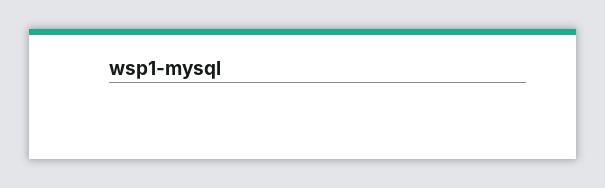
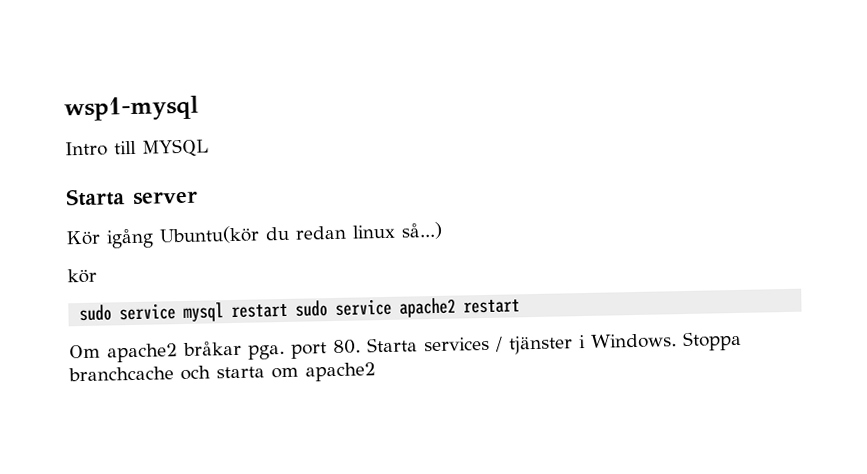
+ Intro till MYSQL
+ Starta server
+ Kör igång Ubuntu(kör du redan linux så...)
+ kör
+ sudo service mysql restart sudo service apache2 restart
+ Om apache2 bråkar pga. port 80. Starta services / tjänster i Windows. Stoppa branchcache och starta om apache2

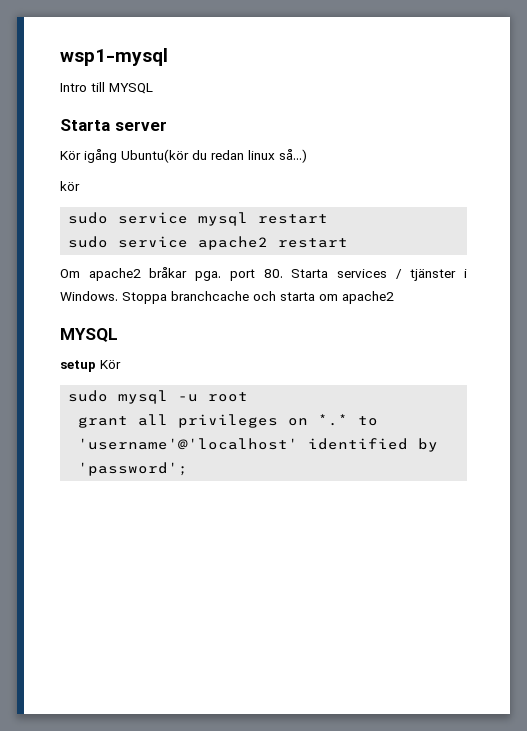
- sudo service mysql restart sudo service apache2 restart
+ sudo service mysql restart
+ sudo service apache2 restart
  Stoppa branchcache och starta om apache2
+ MYSQL
+ setup Kör
+ sudo mysql -u root
+ grant all privileges on *.* to 'username'@'localhost' identified by 'password';

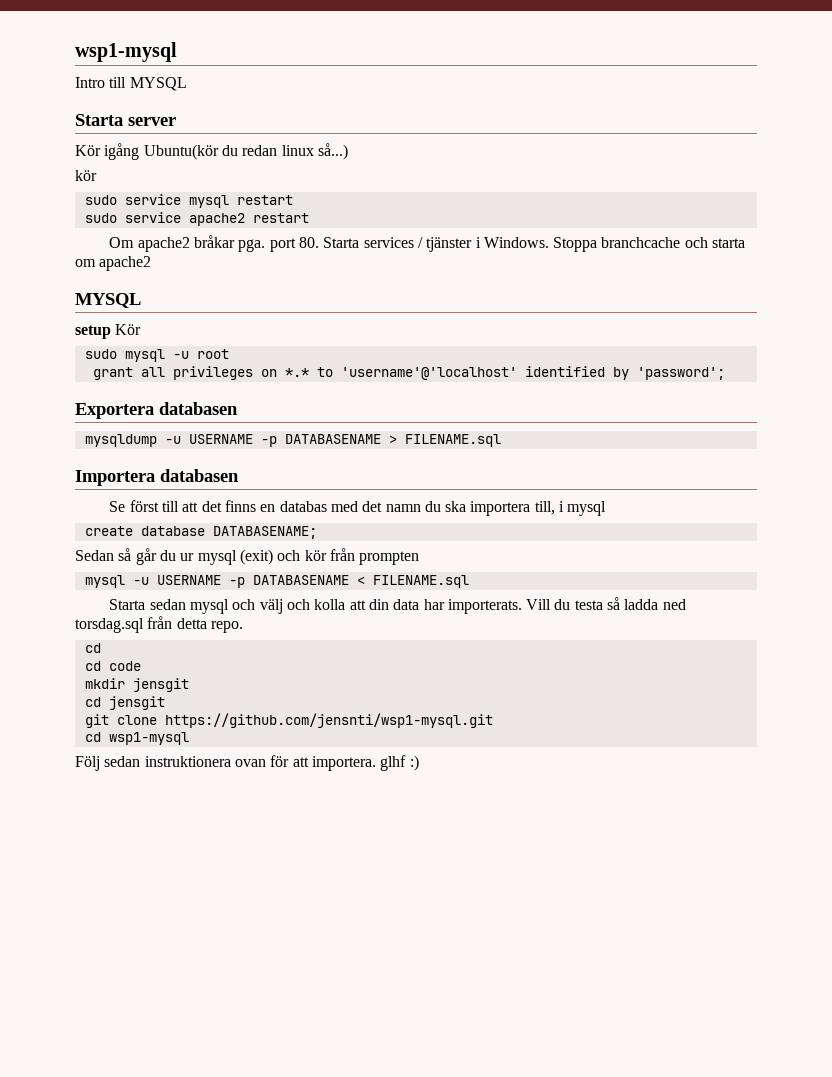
+ Exportera databasen
+ mysqldump -u USERNAME -p DATABASENAME > FILENAME.sql
+ Importera databasen
+ Se först till att det finns en databas med det namn du ska importera till, i mysql
+ create database DATABASENAME;
+ Sedan så går du ur mysql (exit) och kör från prompten
+ mysql -u USERNAME -p DATABASENAME < FILENAME.sql
+ Starta sedan mysql och välj och kolla att din data har importerats. Vill du testa så ladda ned torsdag.sql från detta repo.
+ cd
+ cd code
+ mkdir jensgit
+ cd jensgit
+ git clone https://github.com/jensnti/wsp1-mysql.git
+ cd wsp1-mysql
+ Följ sedan instruktionera ovan för att importera. glhf :)

